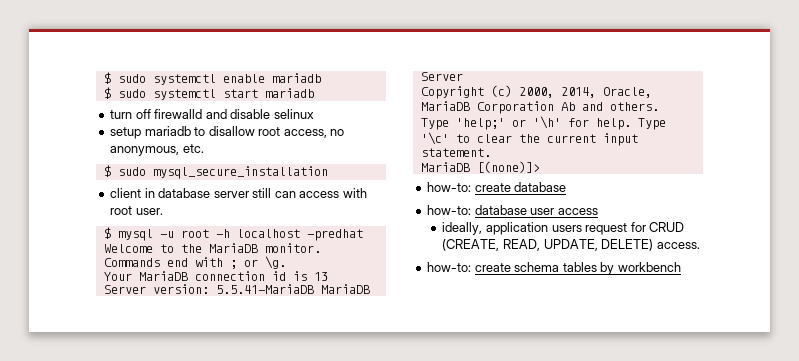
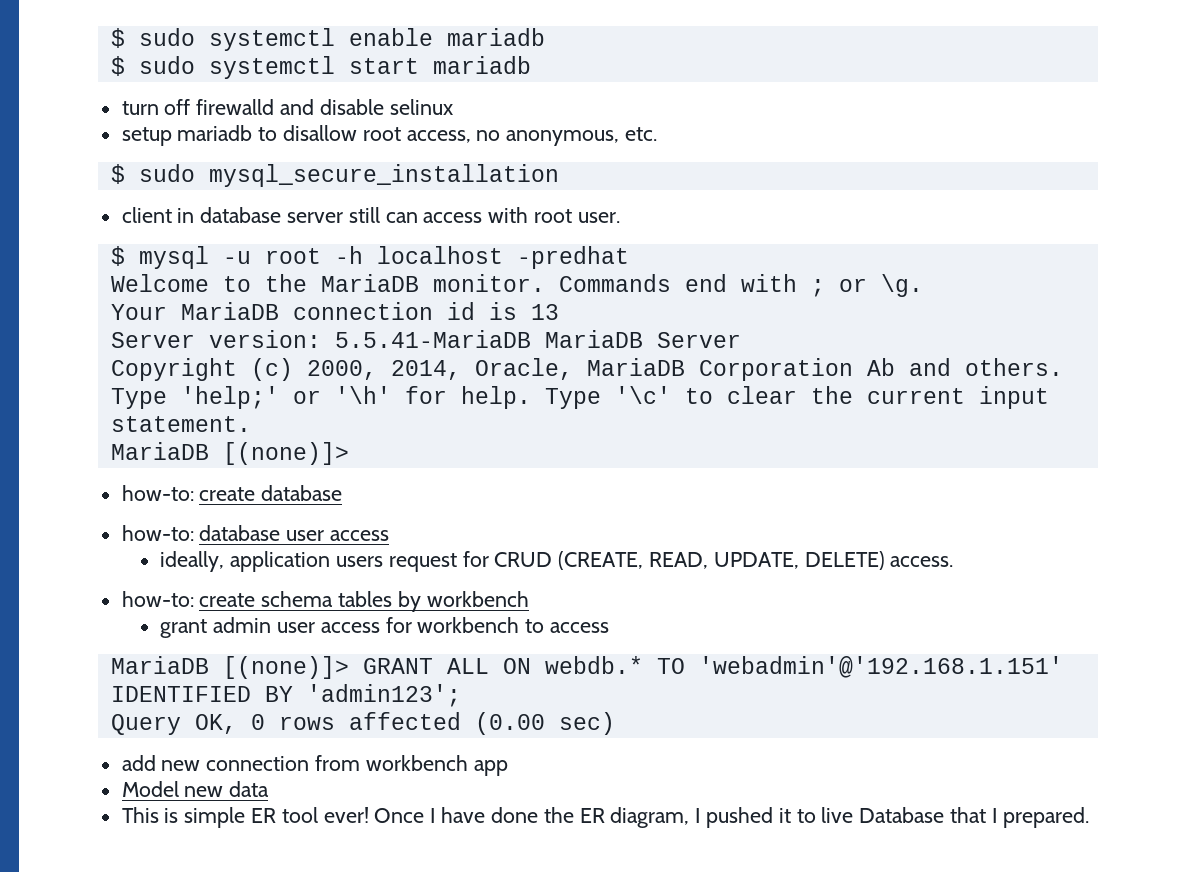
+ grant admin user access for workbench to access
+ MariaDB [(none)]> GRANT ALL ON webdb.* TO 'webadmin'@'192.168.1.151' IDENTIFIED BY 'admin123';
+ Query OK, 0 rows affected (0.00 sec)
+ add new connection from workbench app
+ Model new data
+ This is simple ER tool ever! Once I have done the ER diagram, I pushed it to live Database that I prepared.

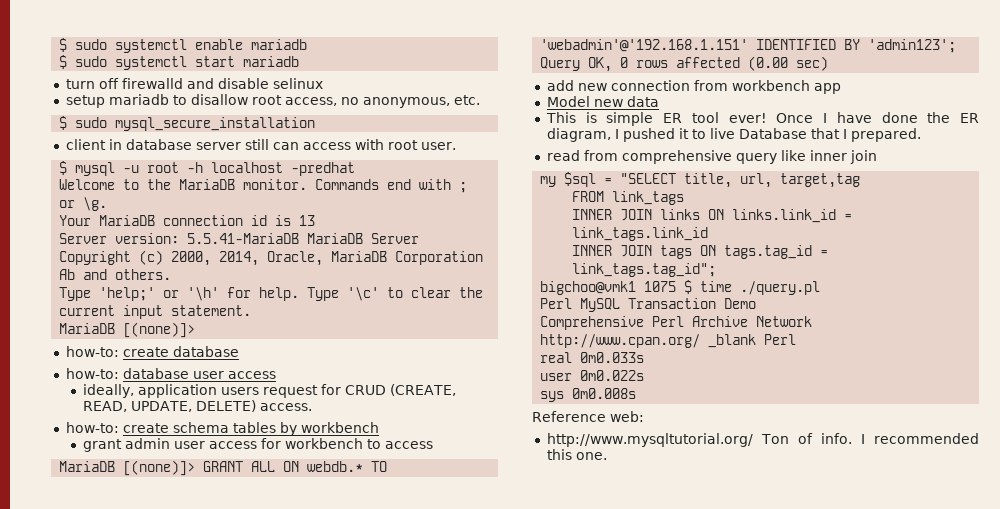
+ read from comprehensive query like inner join
+ my $sql = "SELECT title, url, target,tag
+ FROM link_tags
+ INNER JOIN links ON links.link_id = link_tags.link_id
+ INNER JOIN tags ON tags.tag_id = link_tags.tag_id";
+ bigchoo@vmk1 1075 $ time ./query.pl
+ Perl MySQL Transaction Demo
+ Comprehensive Perl Archive Network http://www.cpan.org/ _blank Perl
+ real 0m0.033s
+ user 0m0.022s
+ sys 0m0.008s
+ Reference web:
+ http://www.mysqltutorial.org/ Ton of info. I recommended this one.

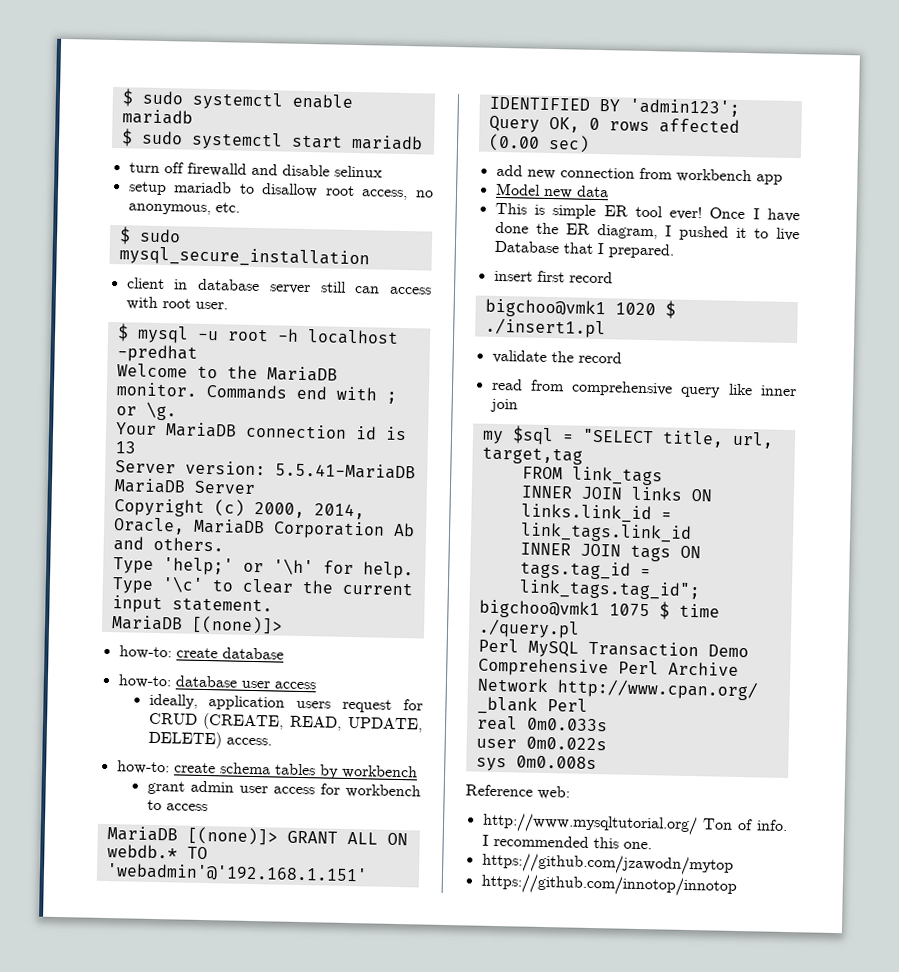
+ insert first record
+ bigchoo@vmk1 1020 $ ./insert1.pl
+ validate the record
+ https://github.com/jzawodn/mytop
+ https://github.com/innotop/innotop

